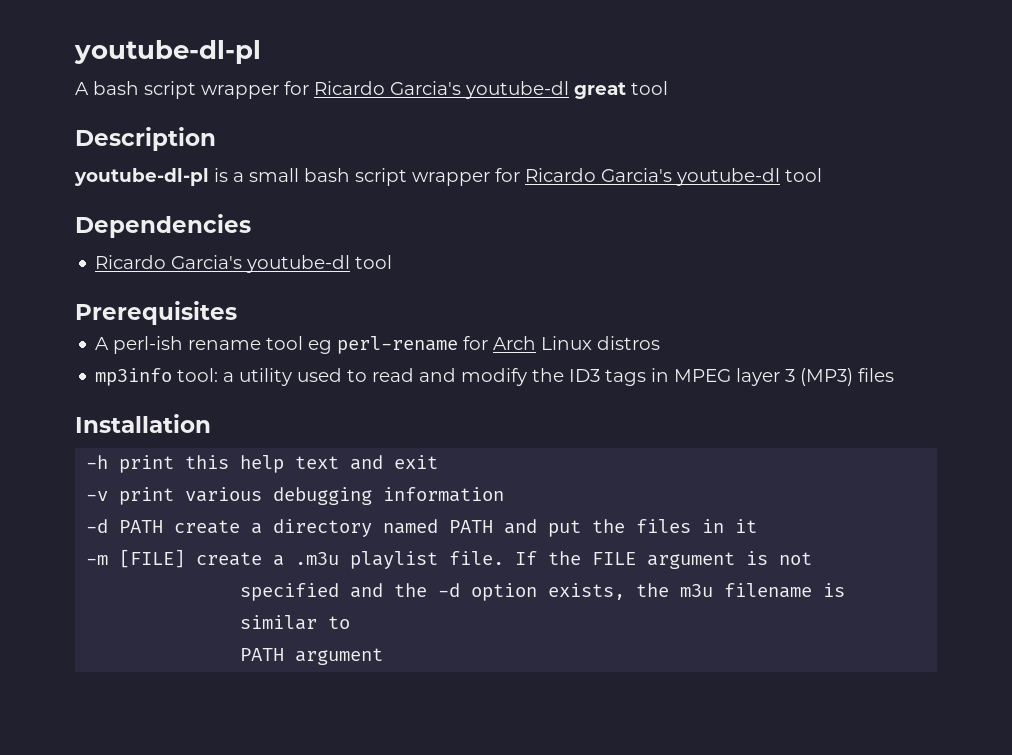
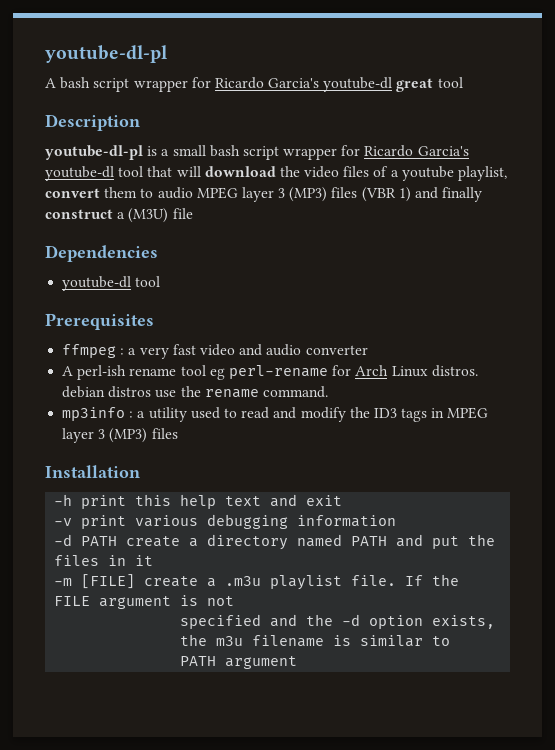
- youtube-dl-pl is a small bash script wrapper for Ricardo Garcia's youtube-dl tool
+ youtube-dl-pl is a small bash script wrapper for Ricardo Garcia's youtube-dl tool that will download the video files of a youtube playlist, convert them to audio MPEG layer 3 (MP3) files (VBR 1) and finally construct a (M3U) file
  Dependencies
- Ricardo Garcia's youtube-dl tool
+ youtube-dl tool
+ ffmpeg : a very fast video and audio converter
- A perl-ish rename tool eg perl-rename for Arch Linux distros
+ A perl-ish rename tool eg perl-rename for Arch Linux distros. debian distros use the rename command.
- mp3info tool: a utility used to read and modify the ID3 tags in MPEG layer 3 (MP3) files
+ mp3info : a utility used to read and modify the ID3 tags in MPEG layer 3 (MP3) files

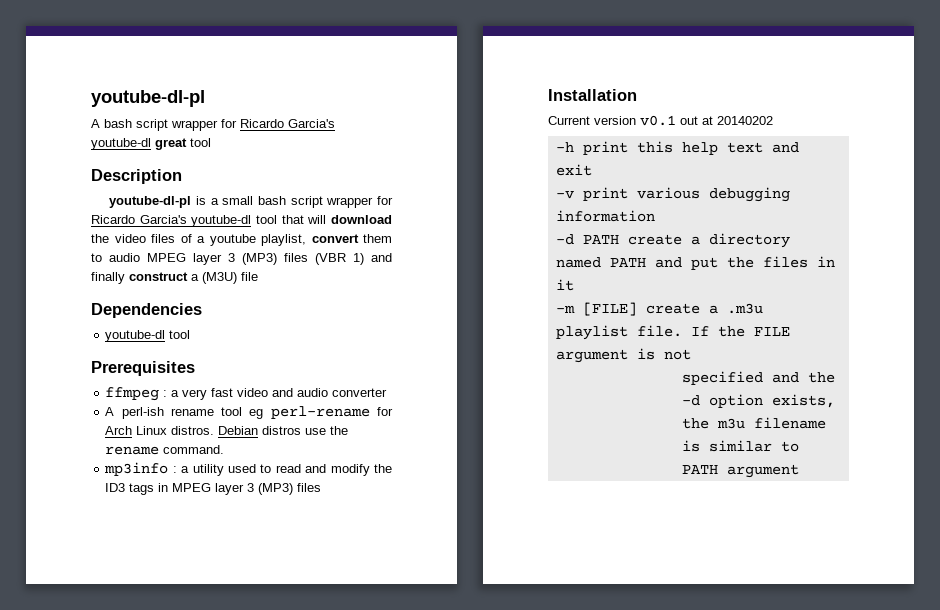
- A perl-ish rename tool eg perl-rename for Arch Linux distros. debian distros use the rename command.
+ A perl-ish rename tool eg perl-rename for Arch Linux distros. Debian distros use the rename command.
+ Current version v0.1 out at 20140202

